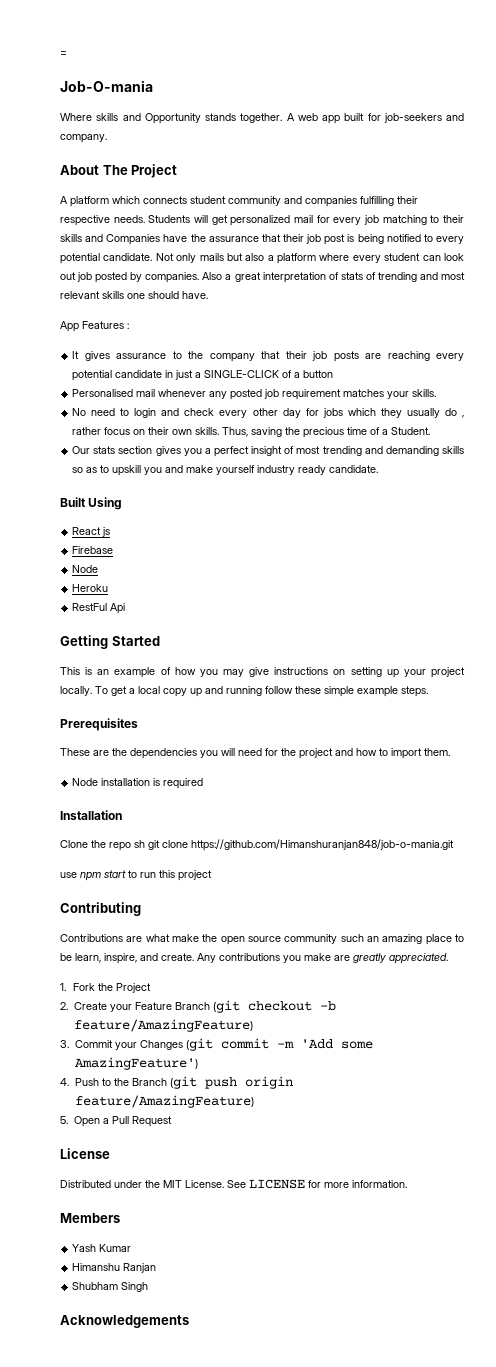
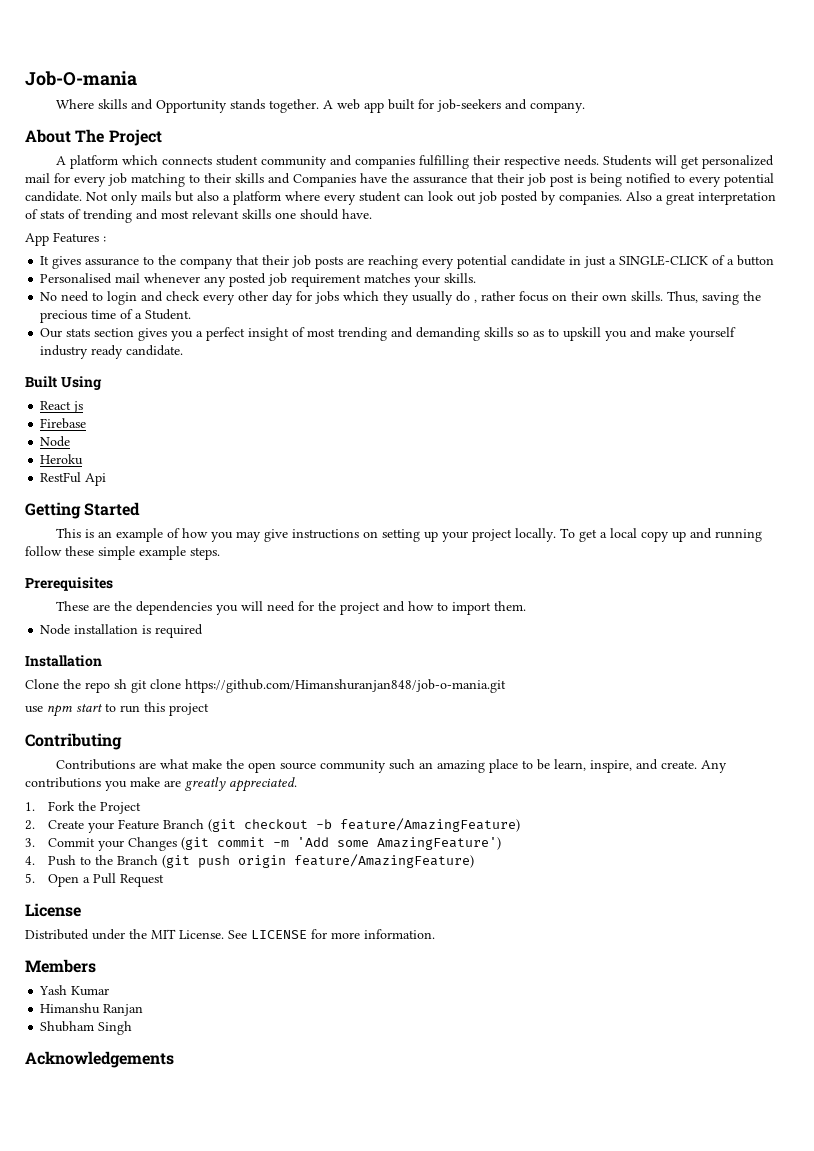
- =

